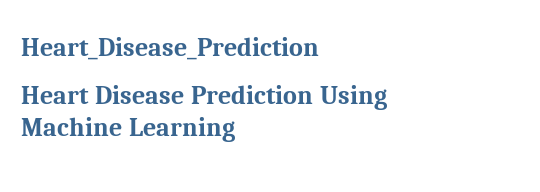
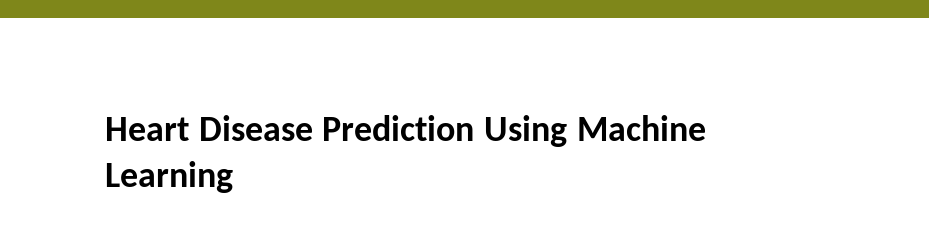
- Heart_Disease_Prediction

